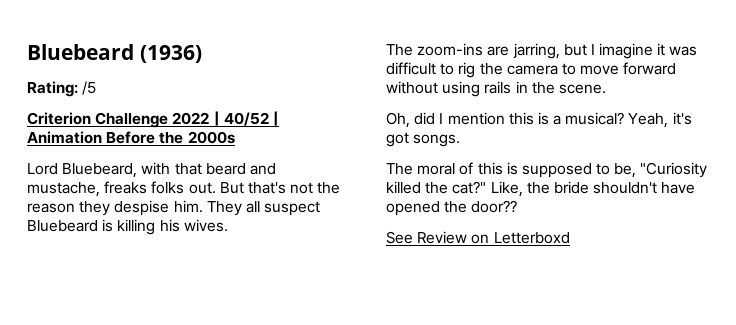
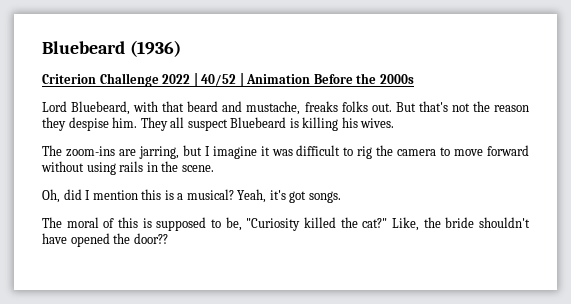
- Rating: /5
- See Review on Letterboxd

